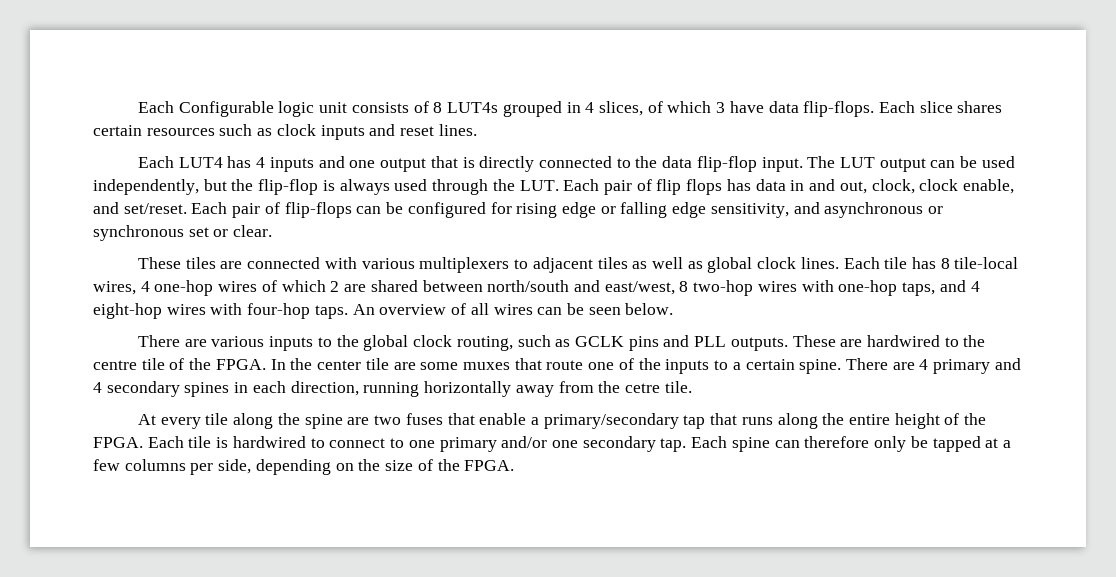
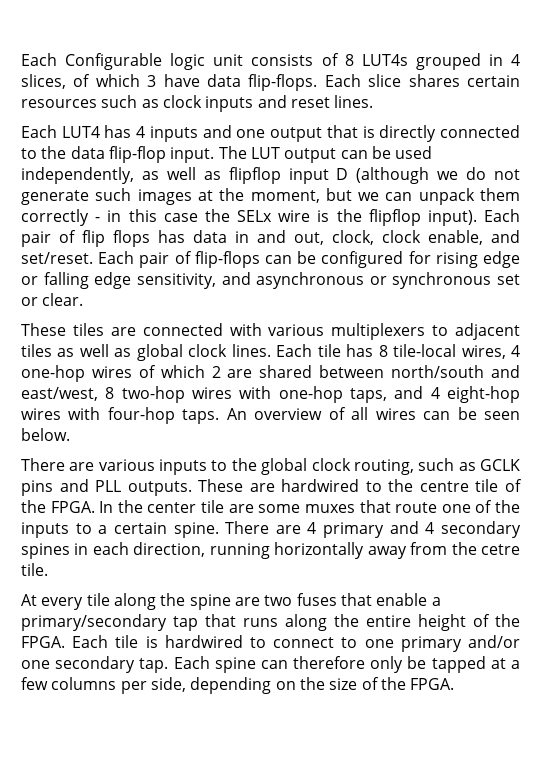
- The LUT output can be used independently, but the flip-flop is always used through the LUT. Each pair of flip flops has data in and out, clock, clock enable, and set/reset.
+ The LUT output can be used independently, as well as flipflop input D (although we do not generate such images at the moment, but we can unpack them correctly - in this case the SELx wire is the flipflop input). Each pair of flip flops has data in and out, clock, clock enable, and set/reset.

